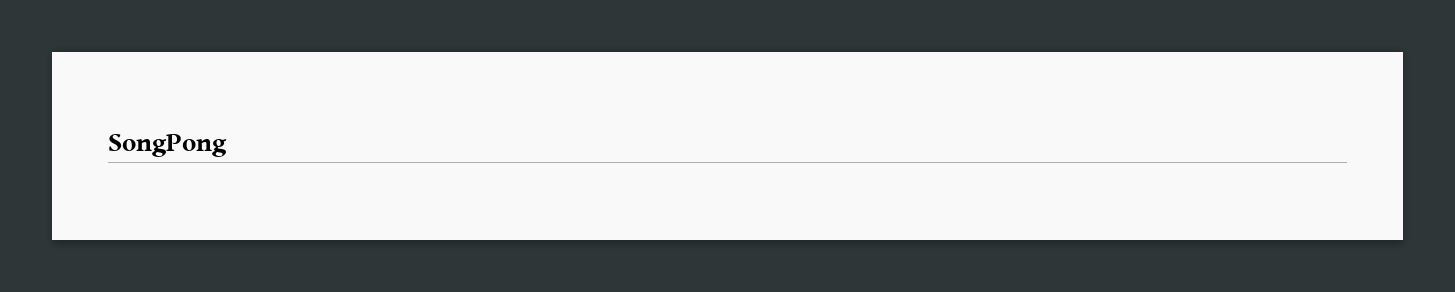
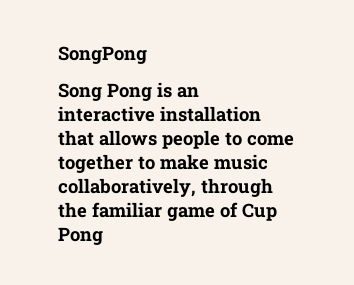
+ Song Pong is an interactive installation that allows people to come together to make music collaboratively, through the familiar game of Cup Pong

